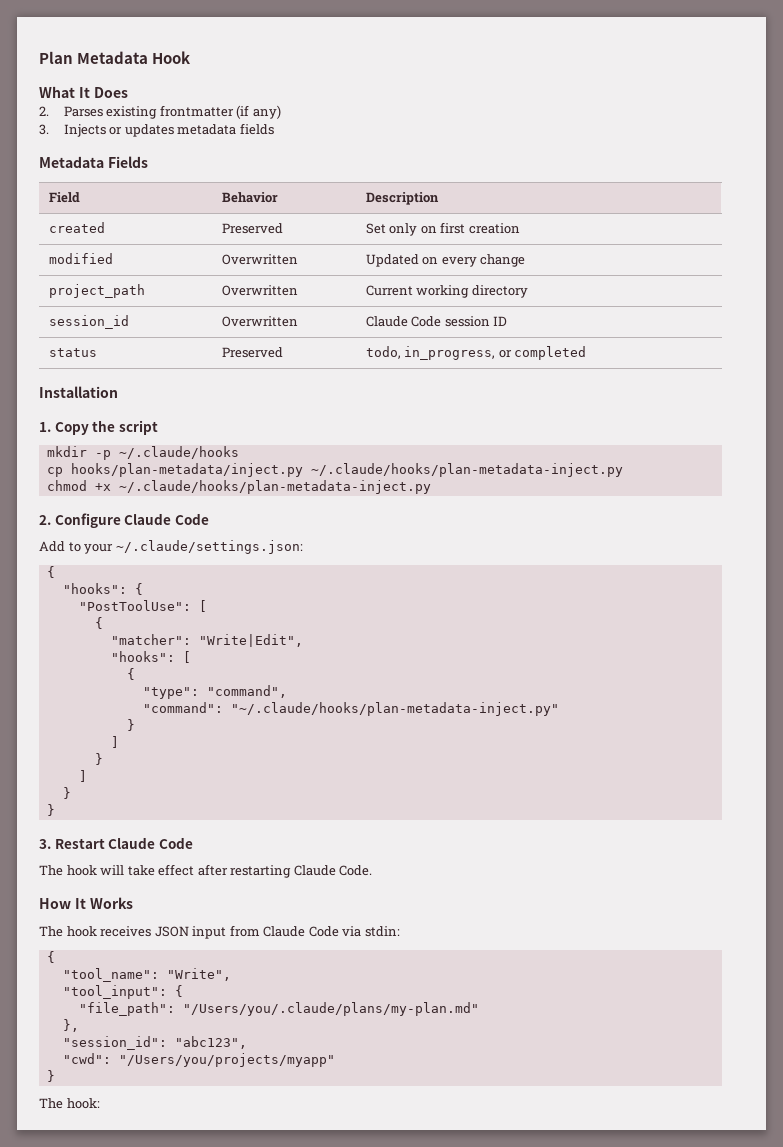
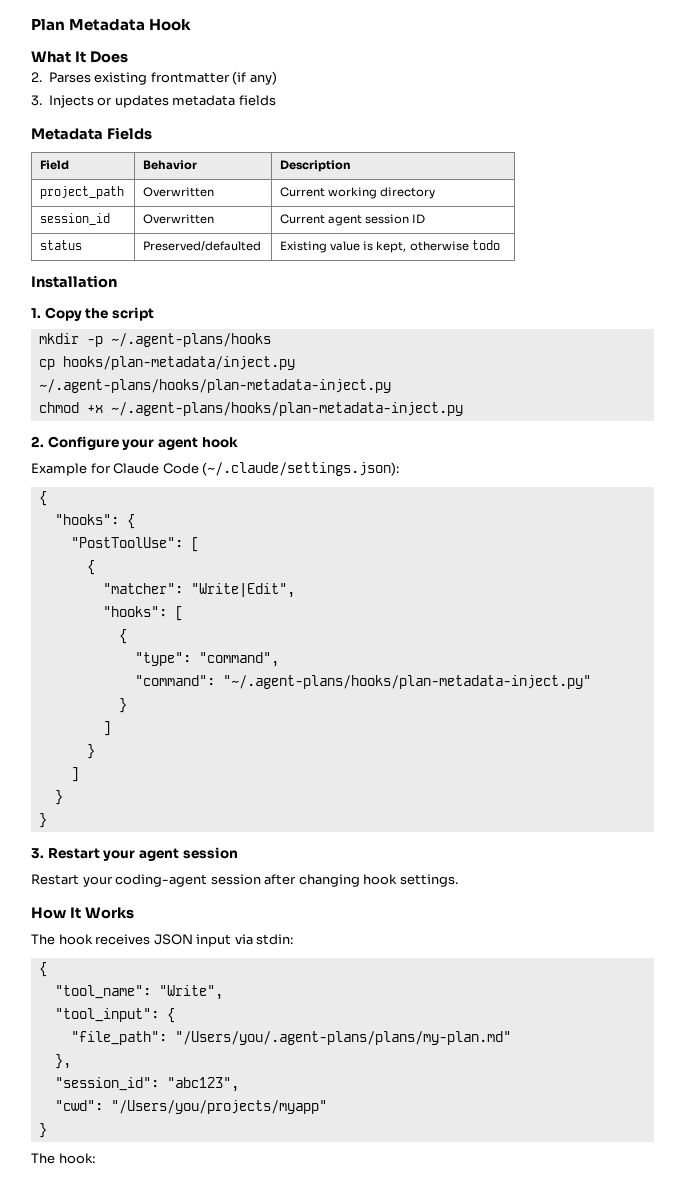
- created | Preserved | Set only on first creation
- modified | Overwritten | Updated on every change
- session_id | Overwritten | Claude Code session ID
+ session_id | Overwritten | Current agent session ID
- status | Preserved | todo, in_progress, or completed
+ status | Preserved/defaulted | Existing value is kept, otherwise todo
- mkdir -p ~/.claude/hooks
+ mkdir -p ~/.agent-plans/hooks
- cp hooks/plan-metadata/inject.py ~/.claude/hooks/plan-metadata-inject.py
+ cp hooks/plan-metadata/inject.py ~/.agent-plans/hooks/plan-metadata-inject.py
- chmod +x ~/.claude/hooks/plan-metadata-inject.py
+ chmod +x ~/.agent-plans/hooks/plan-metadata-inject.py
- 2. Configure Claude Code
- Add to your ~/.claude/settings.json:
+ 2. Configure your agent hook
+ Example for Claude Code (~/.claude/settings.json):
- "command": "~/.claude/hooks/plan-metadata-inject.py"
+ "command": "~/.agent-plans/hooks/plan-metadata-inject.py"
- 3. Restart Claude Code
- The hook will take effect after restarting Claude Code.
+ 3. Restart your agent session
+ Restart your coding-agent session after changing hook settings.
- The hook receives JSON input from Claude Code via stdin:
+ The hook receives JSON input via stdin:
- "file_path": "/Users/you/.claude/plans/my-plan.md"
+ "file_path": "/Users/you/.agent-plans/plans/my-plan.md"

